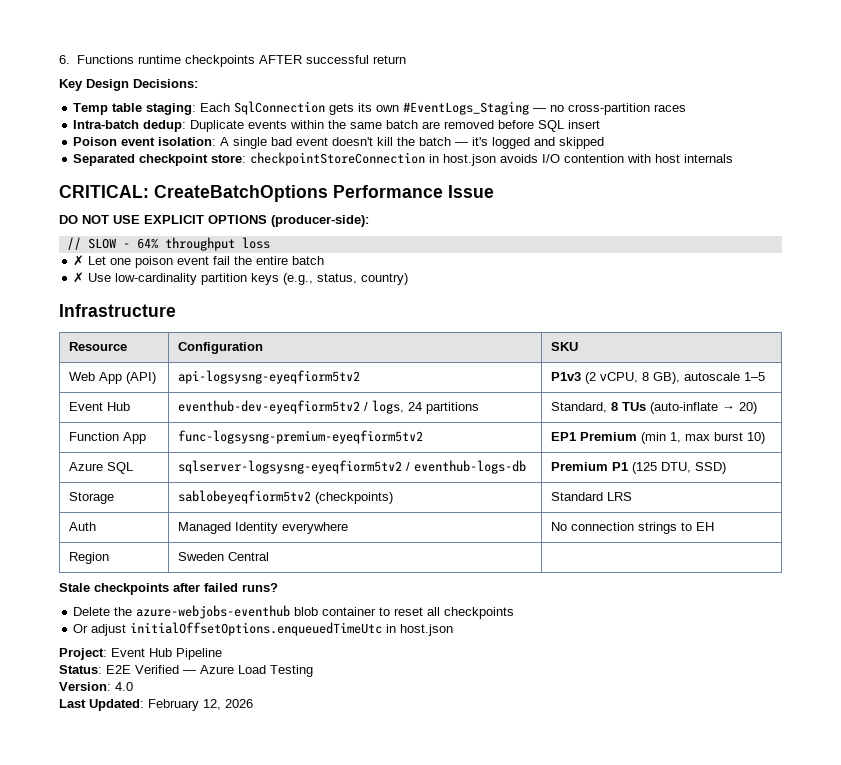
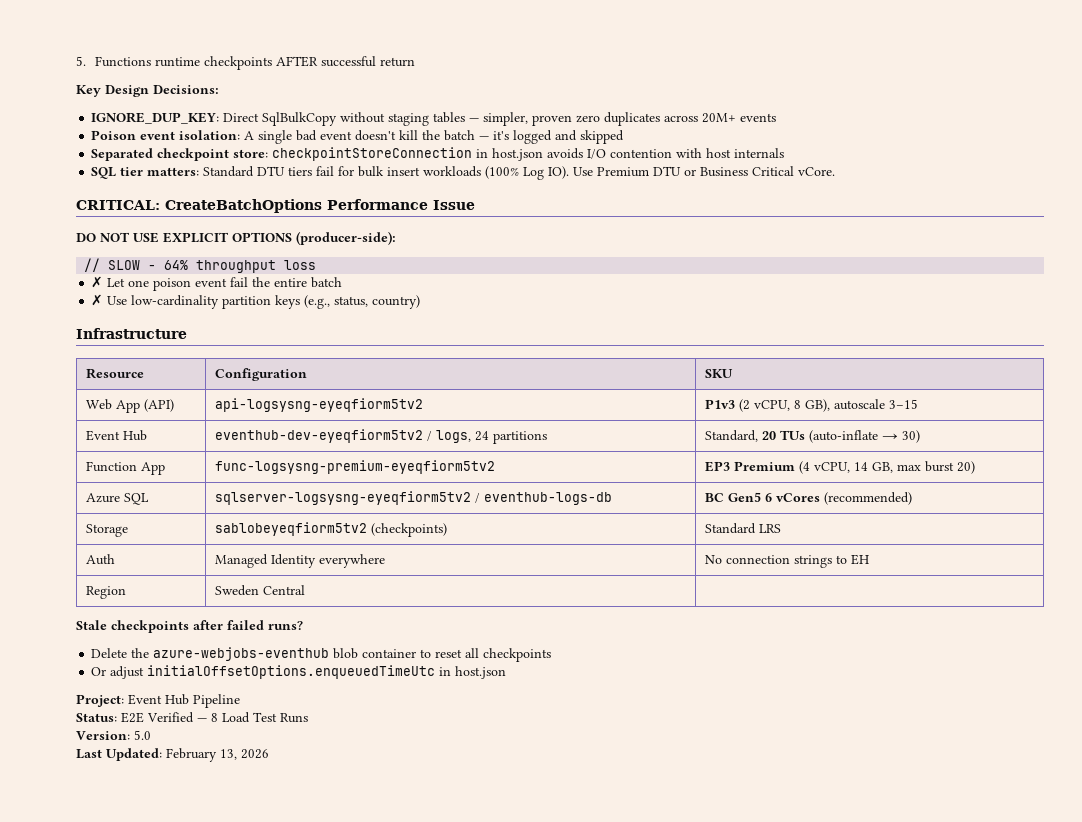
- 6. Functions runtime checkpoints AFTER successful return
+ 5. Functions runtime checkpoints AFTER successful return
- Temp table staging: Each SqlConnection gets its own #EventLogs_Staging — no cross-partition races
- Intra-batch dedup: Duplicate events within the same batch are removed before SQL insert
+ IGNORE_DUP_KEY: Direct SqlBulkCopy without staging tables — simpler, proven zero duplicates across 20M+ events
+ SQL tier matters: Standard DTU tiers fail for bulk insert workloads (100% Log IO). Use Premium DTU or Business Critical vCore.
- Web App (API) | api-logsysng-eyeqfiorm5tv2 | P1v3 (2 vCPU, 8 GB), autoscale 1–5
+ Web App (API) | api-logsysng-eyeqfiorm5tv2 | P1v3 (2 vCPU, 8 GB), autoscale 3–15
- Event Hub | eventhub-dev-eyeqfiorm5tv2 / logs, 24 partitions | Standard, 8 TUs (auto-inflate → 20)
+ Event Hub | eventhub-dev-eyeqfiorm5tv2 / logs, 24 partitions | Standard, 20 TUs (auto-inflate → 30)
- Function App | func-logsysng-premium-eyeqfiorm5tv2 | EP1 Premium (min 1, max burst 10)
+ Function App | func-logsysng-premium-eyeqfiorm5tv2 | EP3 Premium (4 vCPU, 14 GB, max burst 20)
- Azure SQL | sqlserver-logsysng-eyeqfiorm5tv2 / eventhub-logs-db | Premium P1 (125 DTU, SSD)
+ Azure SQL | sqlserver-logsysng-eyeqfiorm5tv2 / eventhub-logs-db | BC Gen5 6 vCores (recommended)
- Status: E2E Verified — Azure Load Testing
+ Status: E2E Verified — 8 Load Test Runs
- Version: 4.0
+ Version: 5.0
- Last Updated: February 12, 2026
+ Last Updated: February 13, 2026

